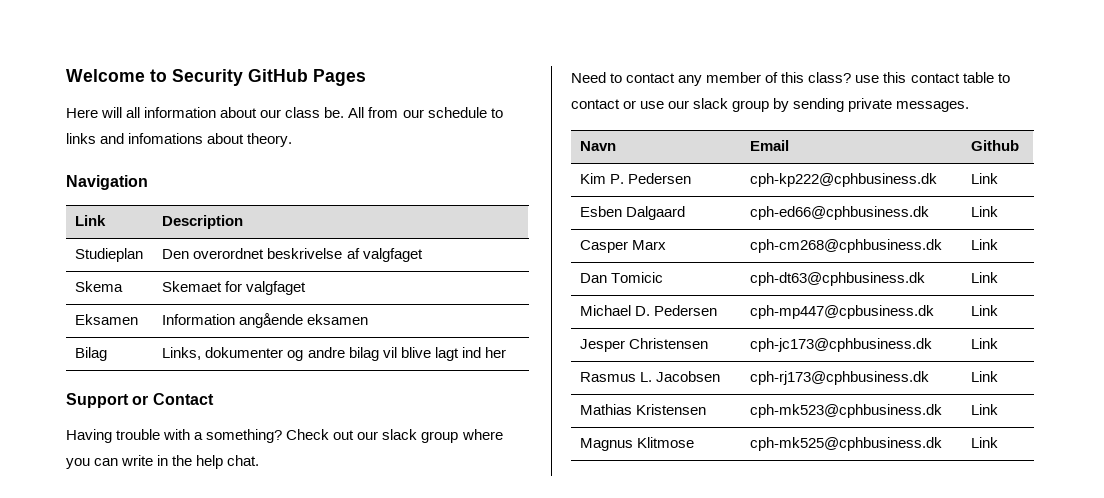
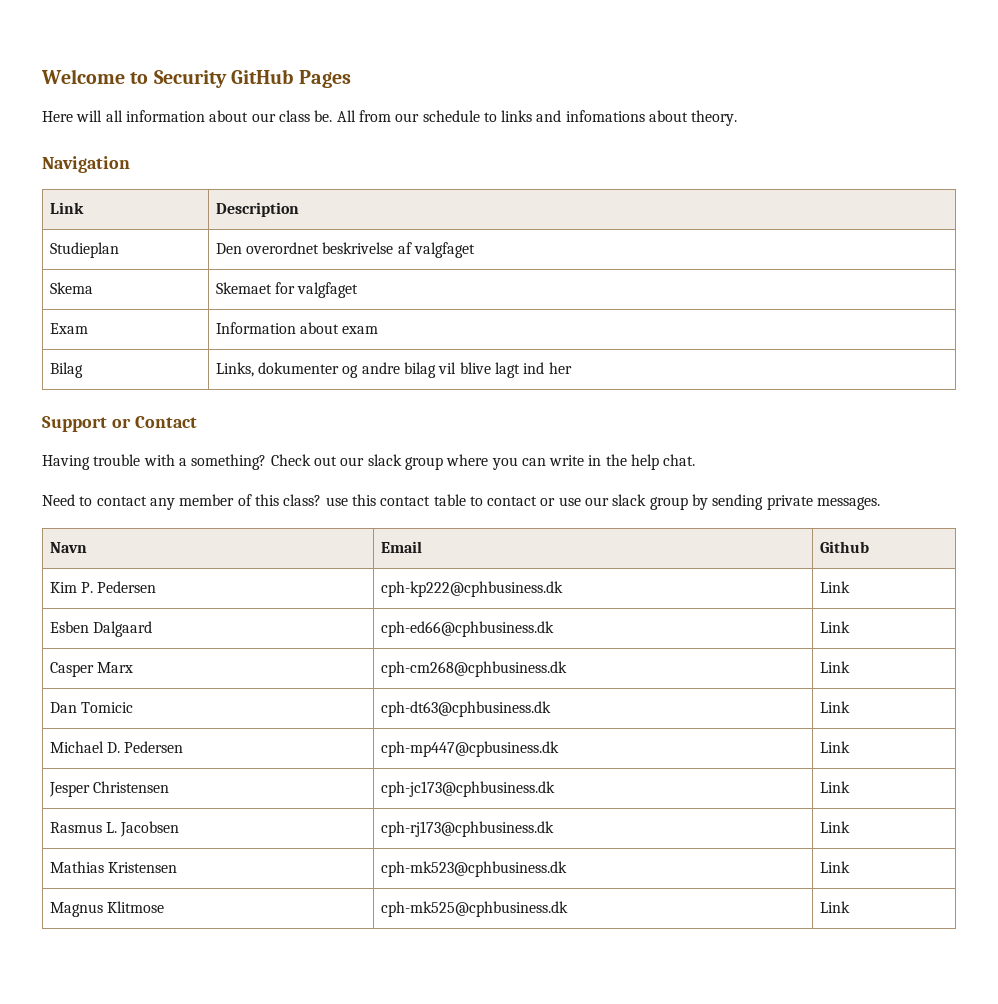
- Eksamen | Information angående eksamen
+ Exam | Information about exam

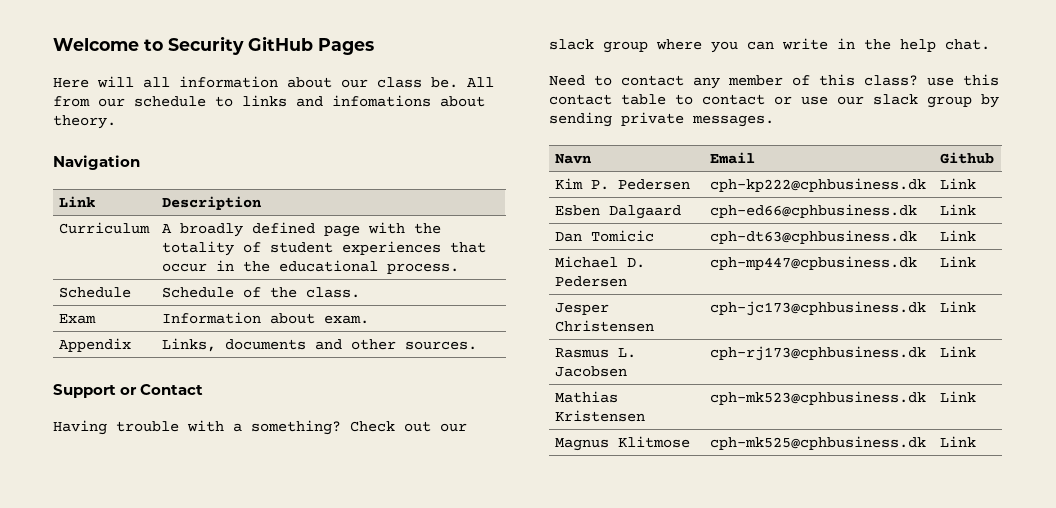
- Studieplan | Den overordnet beskrivelse af valgfaget
- Skema | Skemaet for valgfaget
+ Curriculum | A broadly defined page with the totality of student experiences that occur in the educational process.
+ Schedule | Schedule of the class.
- Exam | Information about exam
- Bilag | Links, dokumenter og andre bilag vil blive lagt ind her
+ Exam | Information about exam.
+ Appendix | Links, documents and other sources.
- Casper Marx | cph-cm268@cphbusiness.dk | Link

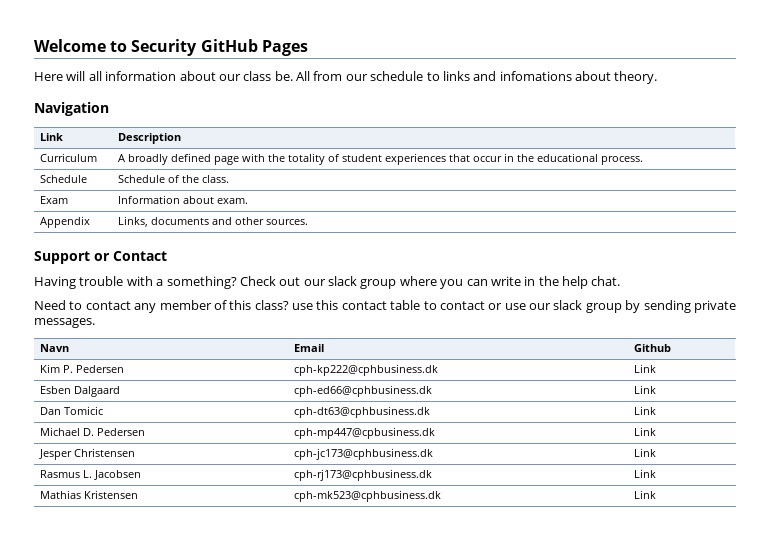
- Magnus Klitmose | cph-mk525@cphbusiness.dk | Link

